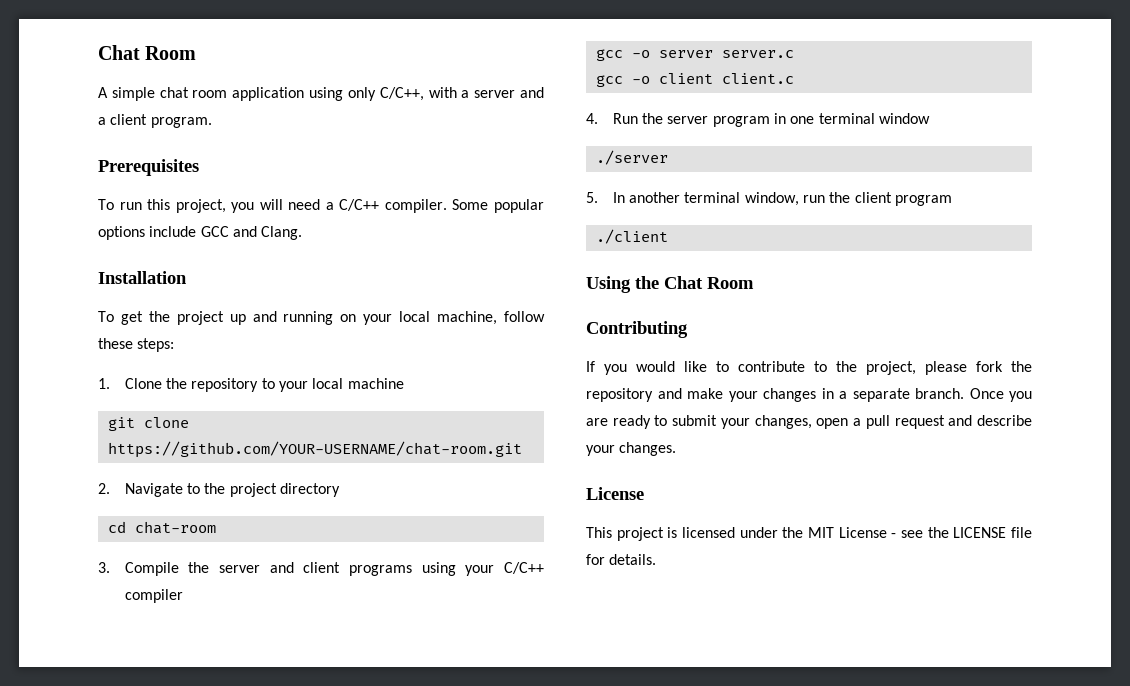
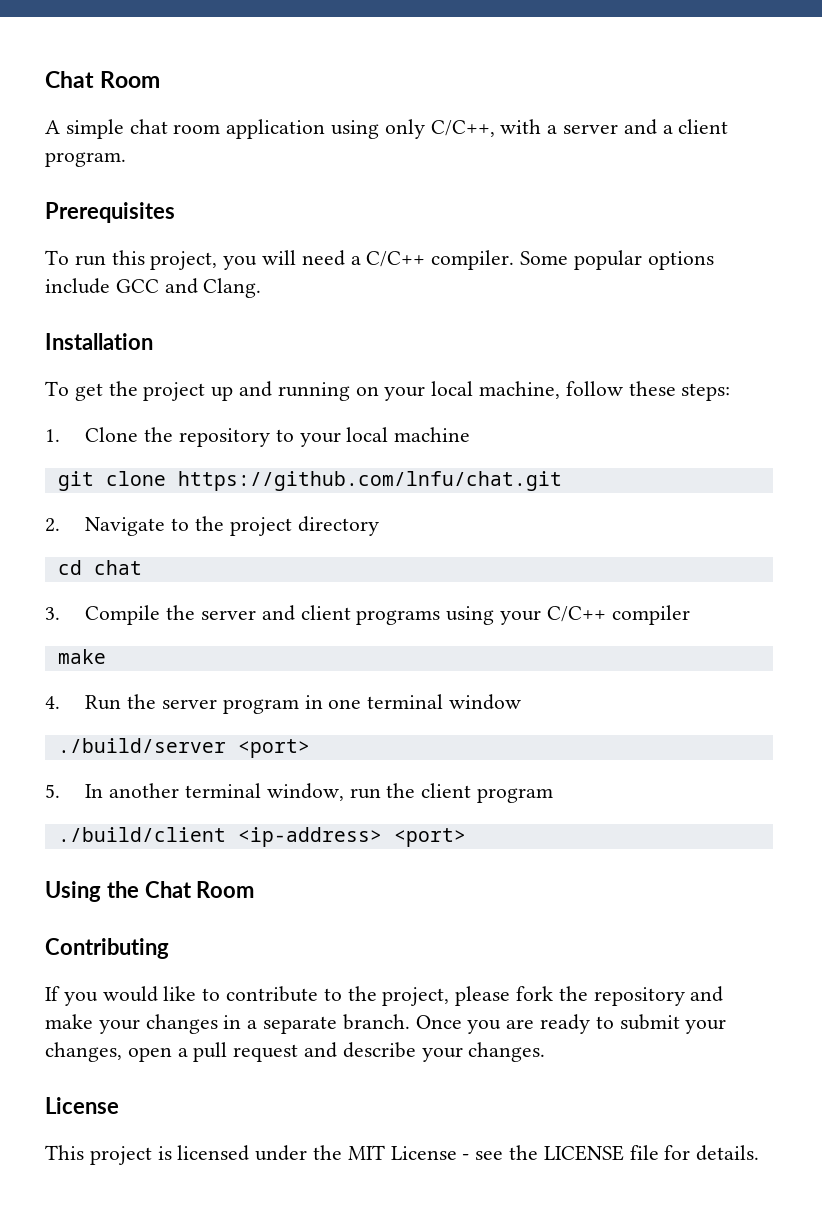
- git clone https://github.com/YOUR-USERNAME/chat-room.git
+ git clone https://github.com/lnfu/chat.git
- cd chat-room
+ cd chat
  3. Compile the server and client programs using your C/C++ compiler
- gcc -o server server.c
- gcc -o client client.c
+ make
- ./server
+ ./build/server <port>
- ./client
+ ./build/client <ip-address> <port>

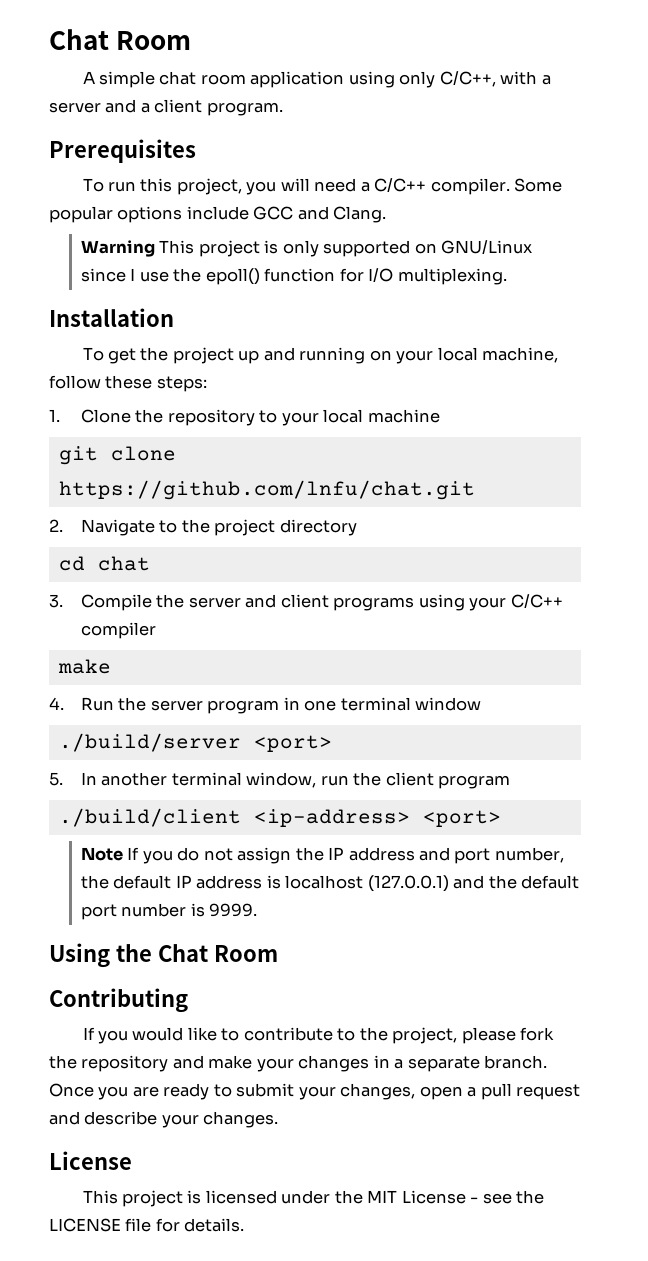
+ Warning This project is only supported on GNU/Linux since I use the epoll() function for I/O multiplexing.
+ Note If you do not assign the IP address and port number, the default IP address is localhost (127.0.0.1) and the default port number is 9999.

